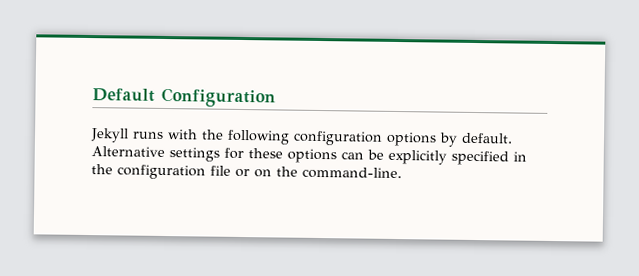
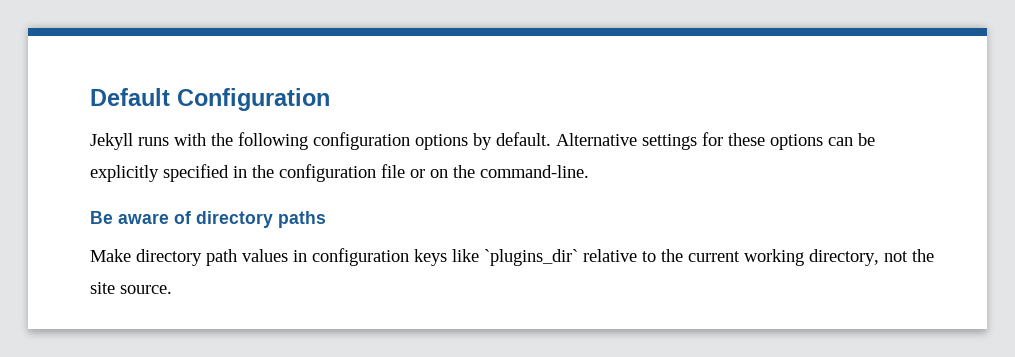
+ Be aware of directory paths
+ Make directory path values in configuration keys like `plugins_dir` relative to the current working directory, not the site source.

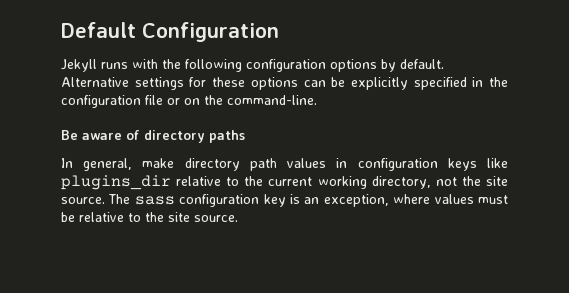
- Make directory path values in configuration keys like `plugins_dir` relative to the current working directory, not the site source.
+ In general, make directory path values in configuration keys like plugins_dir relative to the current working directory, not the site source.
+ The sass configuration key is an exception, where values must be relative to the site source.

